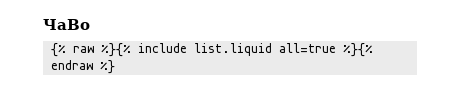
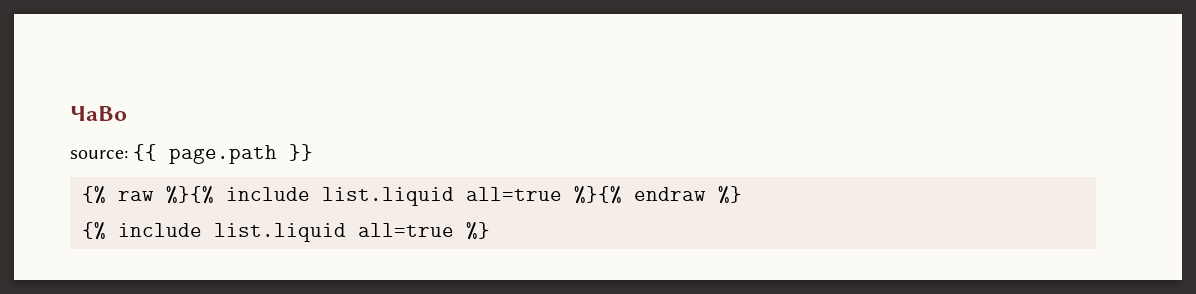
+ source: {{ page.path }}
+ {% include list.liquid all=true %}

